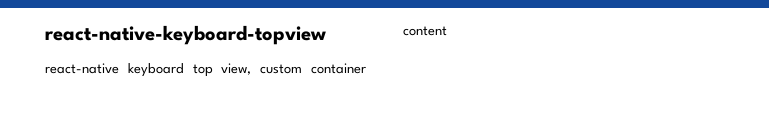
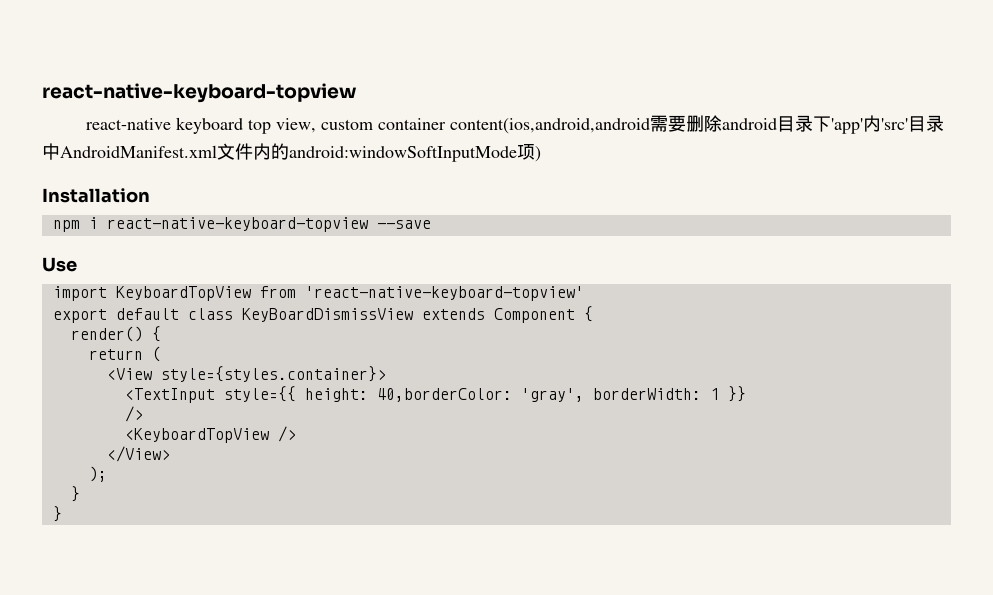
- react-native keyboard top view, custom container content
+ react-native keyboard top view, custom container content(ios,android,android需要删除android目录下'app'内'src'目录中AndroidManifest.xml文件内的android:windowSoftInputMode项)
+ Installation
+ npm i react-native-keyboard-topview --save
+ Use
+ import KeyboardTopView from 'react-native-keyboard-topview'
+ export default class KeyBoardDismissView extends Component {
+ render() {
+ return (
+ <View style={styles.container}>
+ <TextInput style={{ height: 40,borderColor: 'gray', borderWidth: 1 }}
+ />
+ <KeyboardTopView />
+ </View>
+ );
+ }
+ }

